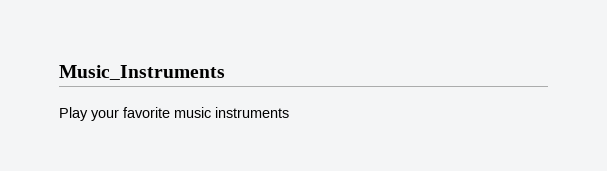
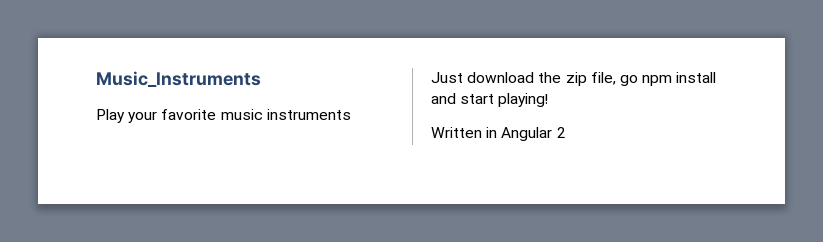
+ Just download the zip file, go npm install and start playing!
+ Written in Angular 2

